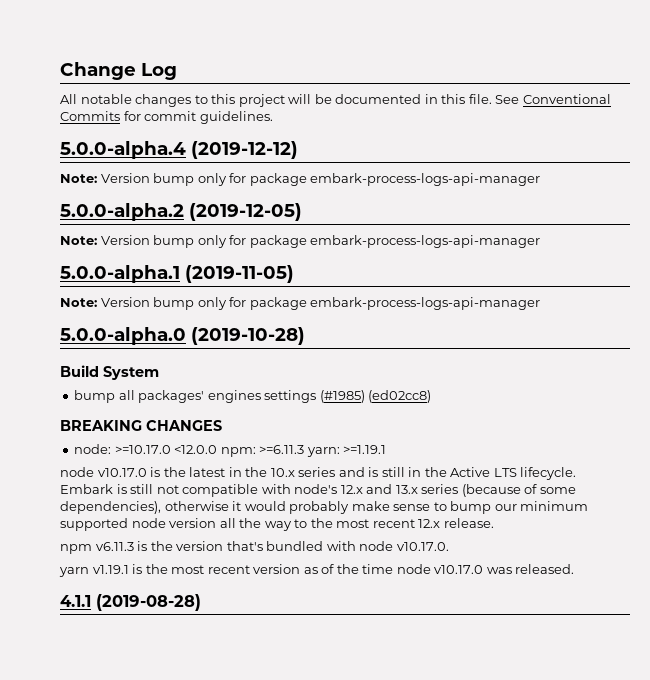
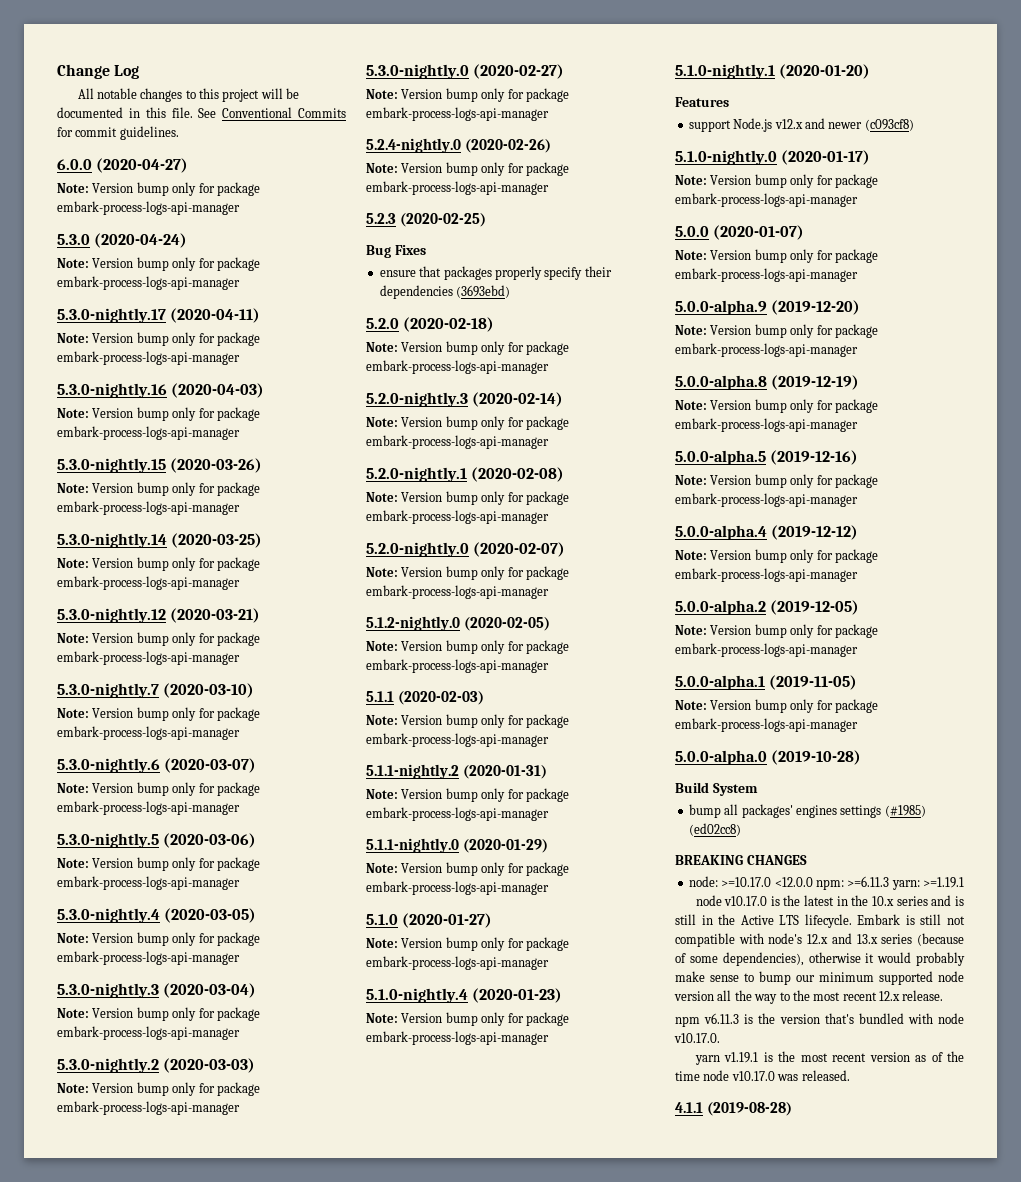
+ 6.0.0 (2020-04-27)
+ Note: Version bump only for package embark-process-logs-api-manager
+ 5.3.0 (2020-04-24)
+ Note: Version bump only for package embark-process-logs-api-manager
+ 5.3.0-nightly.17 (2020-04-11)
+ Note: Version bump only for package embark-process-logs-api-manager
+ 5.3.0-nightly.16 (2020-04-03)
+ Note: Version bump only for package embark-process-logs-api-manager
+ 5.3.0-nightly.15 (2020-03-26)
+ Note: Version bump only for package embark-process-logs-api-manager
+ 5.3.0-nightly.14 (2020-03-25)
+ Note: Version bump only for package embark-process-logs-api-manager
+ 5.3.0-nightly.12 (2020-03-21)
+ Note: Version bump only for package embark-process-logs-api-manager
+ 5.3.0-nightly.7 (2020-03-10)
+ Note: Version bump only for package embark-process-logs-api-manager
+ 5.3.0-nightly.6 (2020-03-07)
+ Note: Version bump only for package embark-process-logs-api-manager
+ 5.3.0-nightly.5 (2020-03-06)
+ Note: Version bump only for package embark-process-logs-api-manager
+ 5.3.0-nightly.4 (2020-03-05)
+ Note: Version bump only for package embark-process-logs-api-manager
+ 5.3.0-nightly.3 (2020-03-04)
+ Note: Version bump only for package embark-process-logs-api-manager
+ 5.3.0-nightly.2 (2020-03-03)
+ Note: Version bump only for package embark-process-logs-api-manager
+ 5.3.0-nightly.0 (2020-02-27)
+ Note: Version bump only for package embark-process-logs-api-manager
+ 5.2.4-nightly.0 (2020-02-26)
+ Note: Version bump only for package embark-process-logs-api-manager
+ 5.2.3 (2020-02-25)
+ Bug Fixes
+ ensure that packages properly specify their dependencies (3693ebd)
+ 5.2.0 (2020-02-18)
+ Note: Version bump only for package embark-process-logs-api-manager
+ 5.2.0-nightly.3 (2020-02-14)
+ Note: Version bump only for package embark-process-logs-api-manager
+ 5.2.0-nightly.1 (2020-02-08)
+ Note: Version bump only for package embark-process-logs-api-manager
+ 5.2.0-nightly.0 (2020-02-07)
+ Note: Version bump only for package embark-process-logs-api-manager
+ 5.1.2-nightly.0 (2020-02-05)
+ Note: Version bump only for package embark-process-logs-api-manager
+ 5.1.1 (2020-02-03)
+ Note: Version bump only for package embark-process-logs-api-manager
+ 5.1.1-nightly.2 (2020-01-31)
+ Note: Version bump only for package embark-process-logs-api-manager
+ 5.1.1-nightly.0 (2020-01-29)
+ Note: Version bump only for package embark-process-logs-api-manager
+ 5.1.0 (2020-01-27)
+ Note: Version bump only for package embark-process-logs-api-manager
+ 5.1.0-nightly.4 (2020-01-23)
+ Note: Version bump only for package embark-process-logs-api-manager
+ 5.1.0-nightly.1 (2020-01-20)
+ Features
+ support Node.js v12.x and newer (c093cf8)
+ 5.1.0-nightly.0 (2020-01-17)
+ Note: Version bump only for package embark-process-logs-api-manager
+ 5.0.0 (2020-01-07)
+ Note: Version bump only for package embark-process-logs-api-manager
+ 5.0.0-alpha.9 (2019-12-20)
+ Note: Version bump only for package embark-process-logs-api-manager
+ 5.0.0-alpha.8 (2019-12-19)
+ Note: Version bump only for package embark-process-logs-api-manager
+ 5.0.0-alpha.5 (2019-12-16)
+ Note: Version bump only for package embark-process-logs-api-manager

